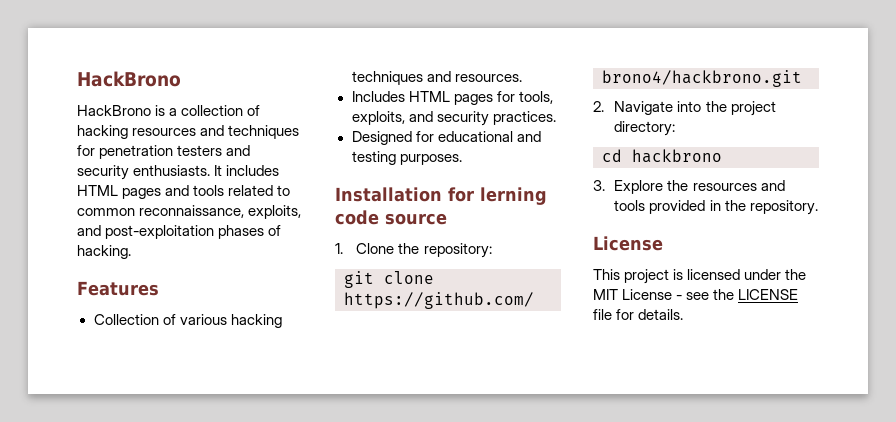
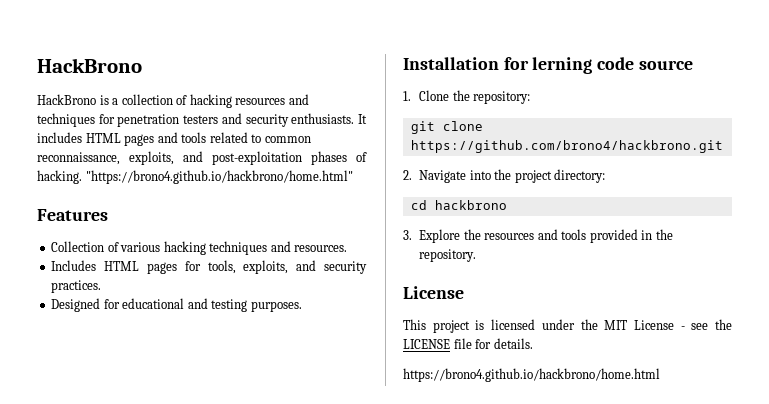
+ "https://brono4.github.io/hackbrono/home.html"
+ https://brono4.github.io/hackbrono/home.html

